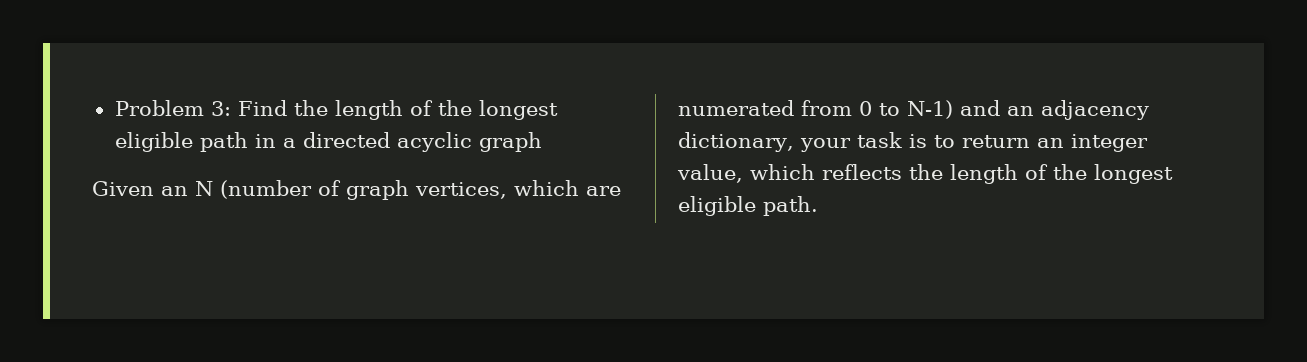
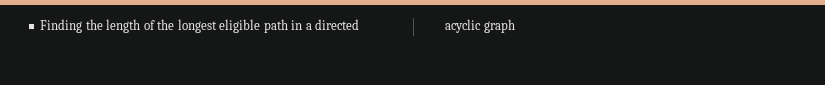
- Problem 3: Find the length of the longest eligible path in a directed acyclic graph
+ Finding the length of the longest eligible path in a directed acyclic graph
- Given an N (number of graph vertices, which are numerated from 0 to N-1) and an adjacency dictionary, your task is to return an integer value, which reflects the length of the longest eligible path.

